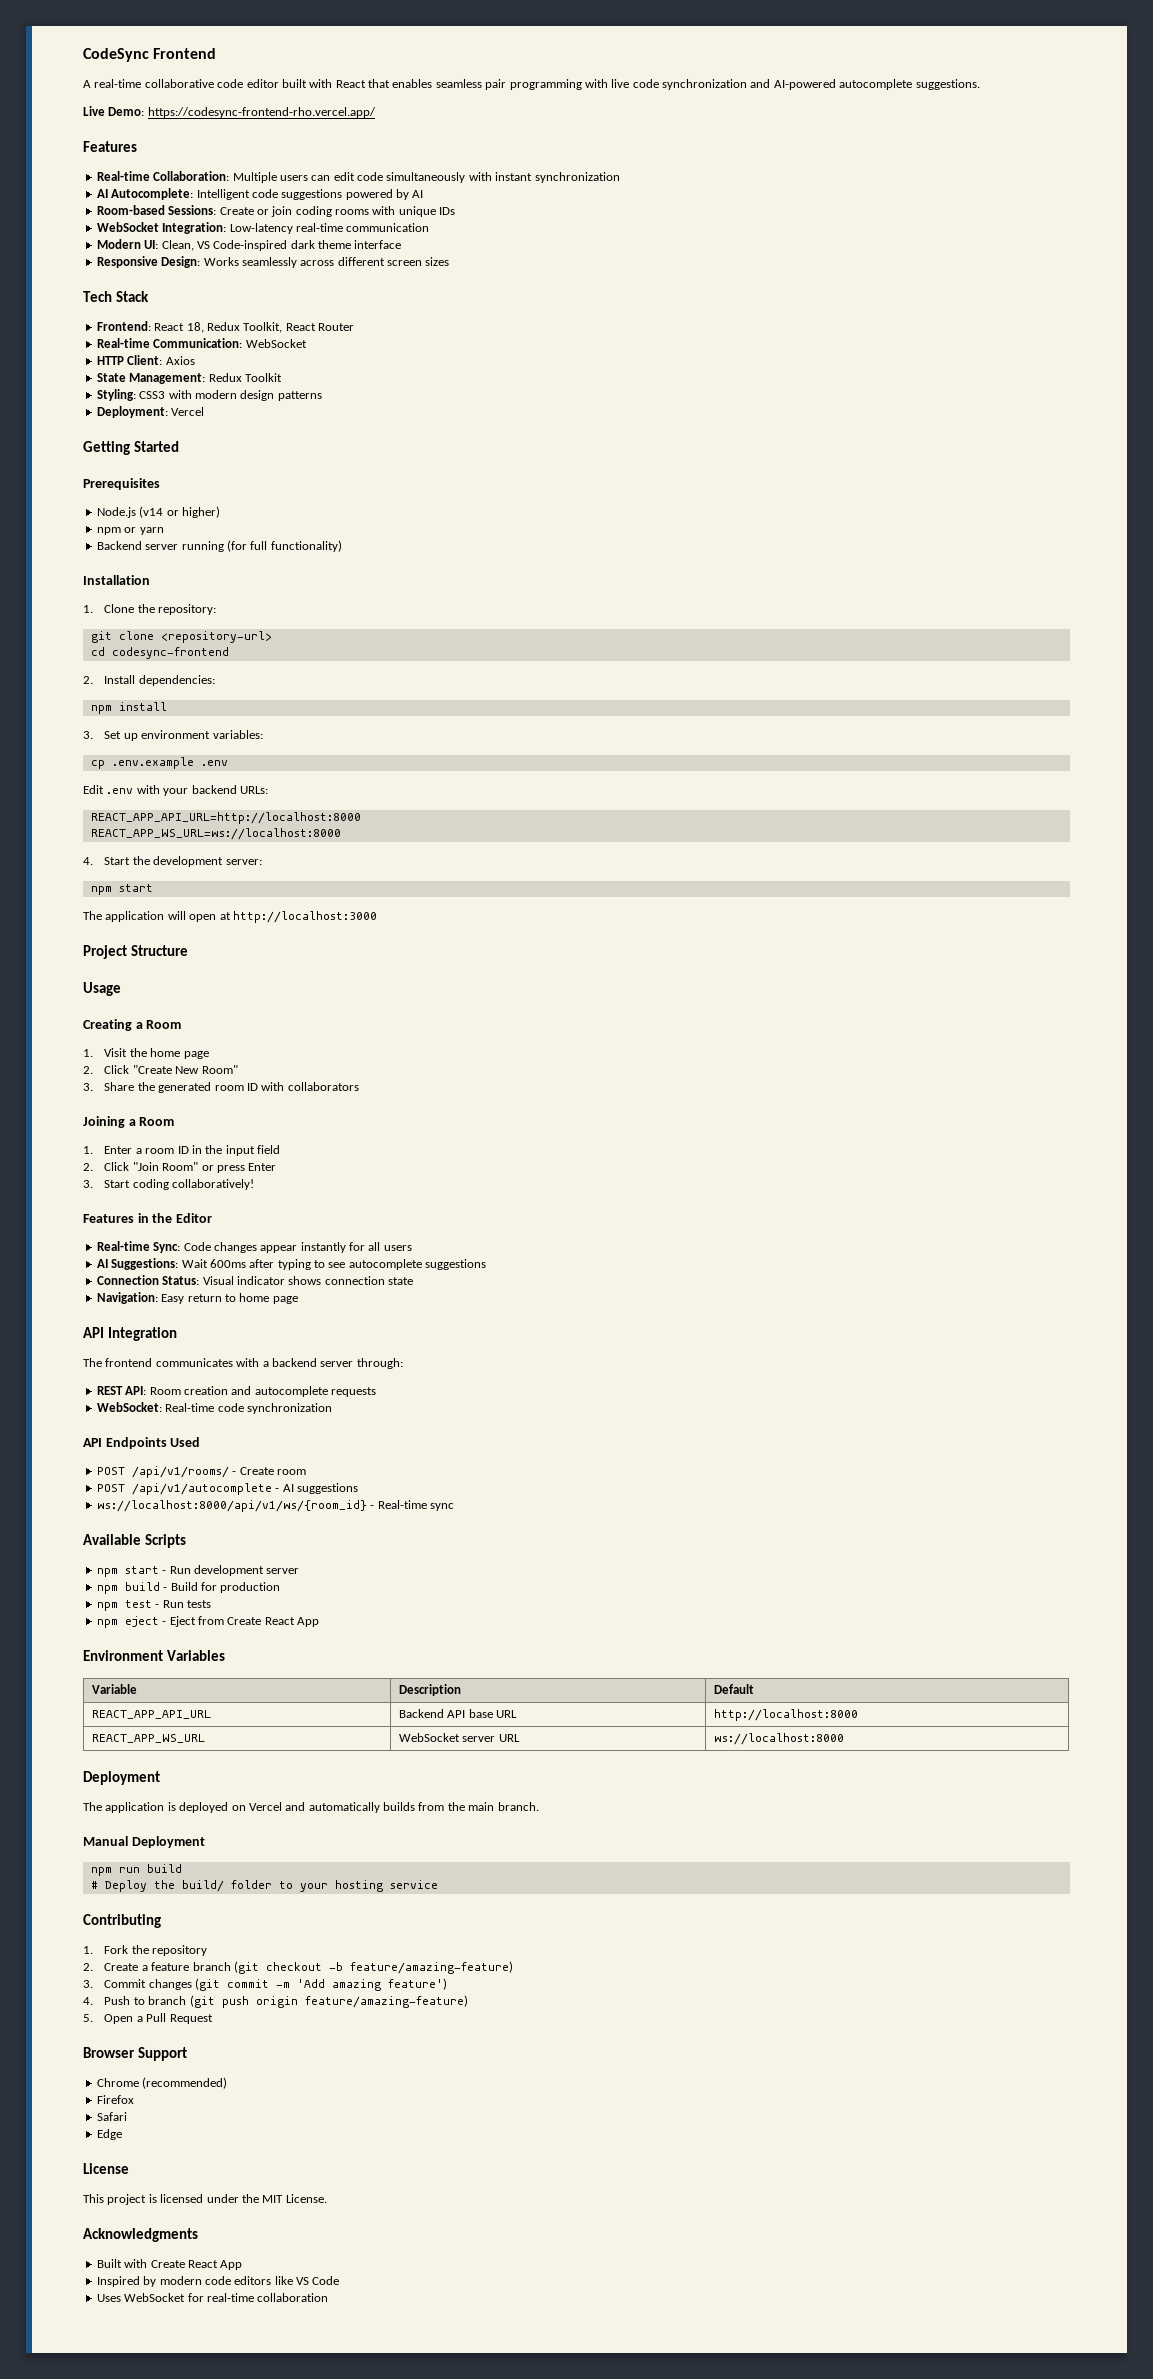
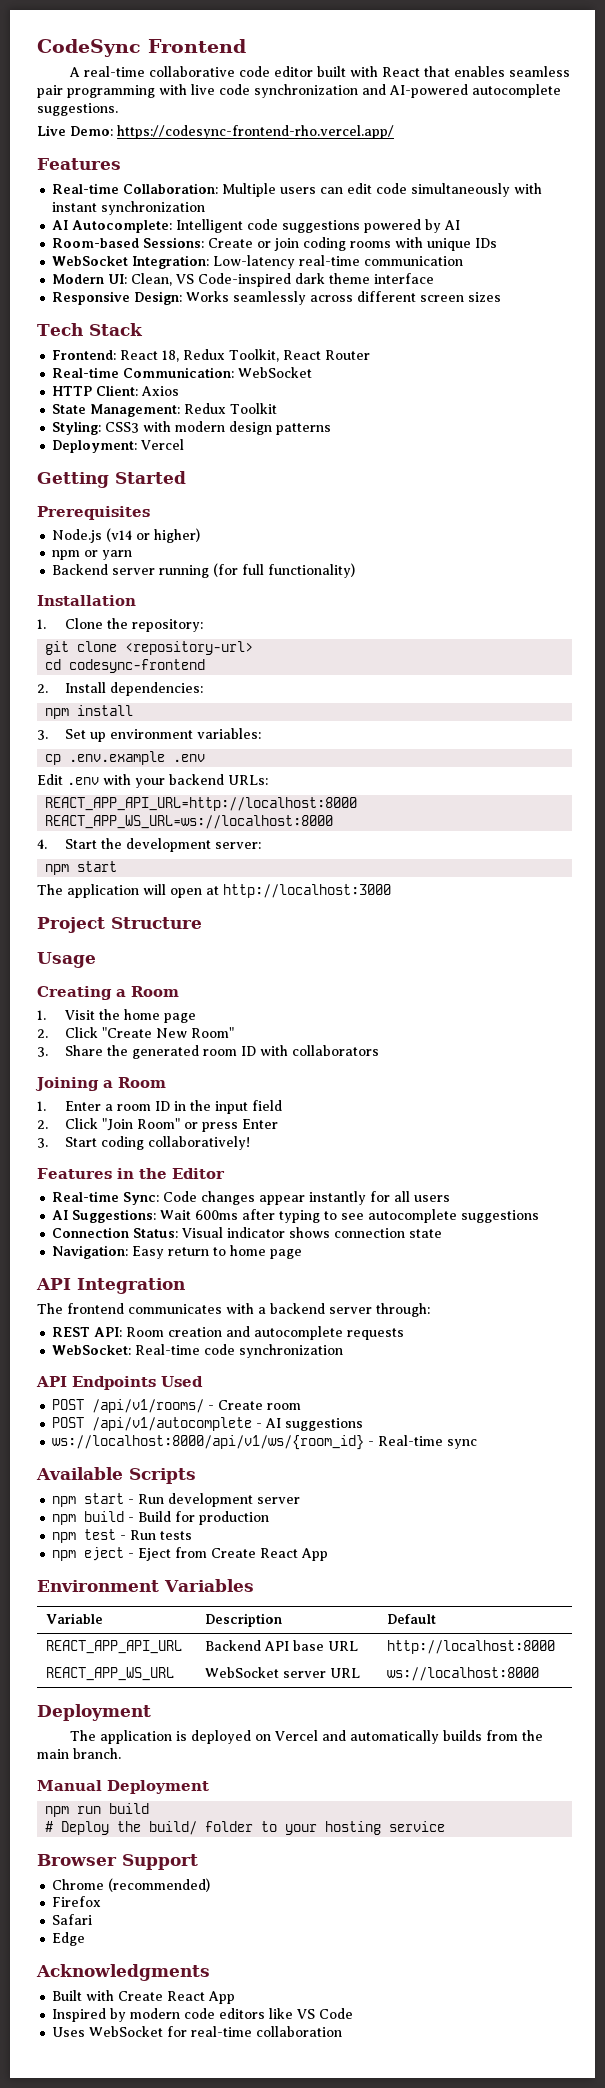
- Contributing
- 1. Fork the repository
- 2. Create a feature branch (git checkout -b feature/amazing-feature)
- 3. Commit changes (git commit -m 'Add amazing feature')
- 4. Push to branch (git push origin feature/amazing-feature)
- 5. Open a Pull Request
- License
- This project is licensed under the MIT License.

